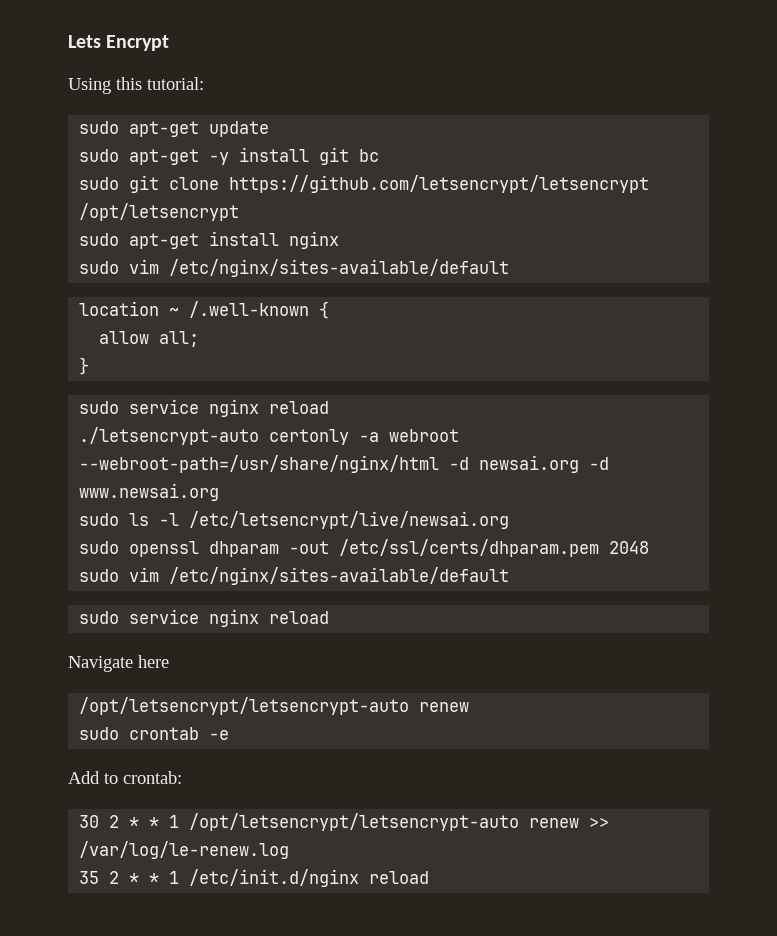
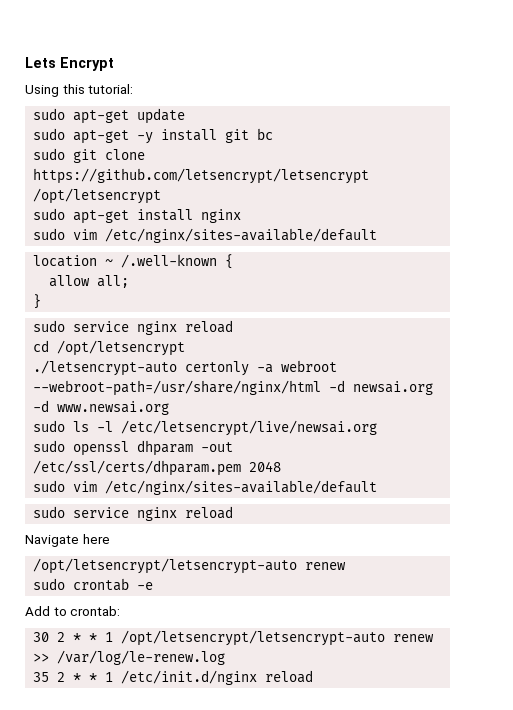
+ cd /opt/letsencrypt

